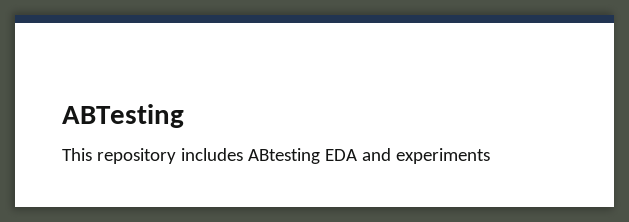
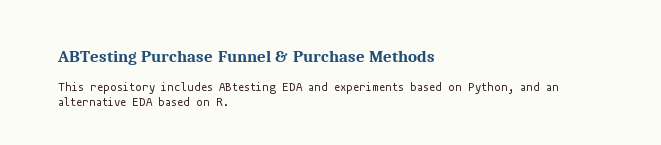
- ABTesting
+ ABTesting Purchase Funnel & Purchase Methods
- This repository includes ABtesting EDA and experiments
+ This repository includes ABtesting EDA and experiments based on Python, and an alternative EDA based on R.

